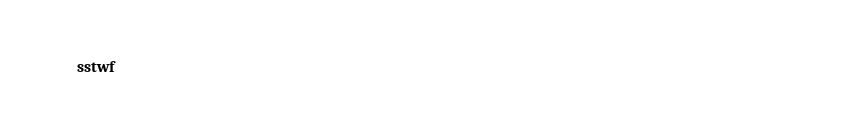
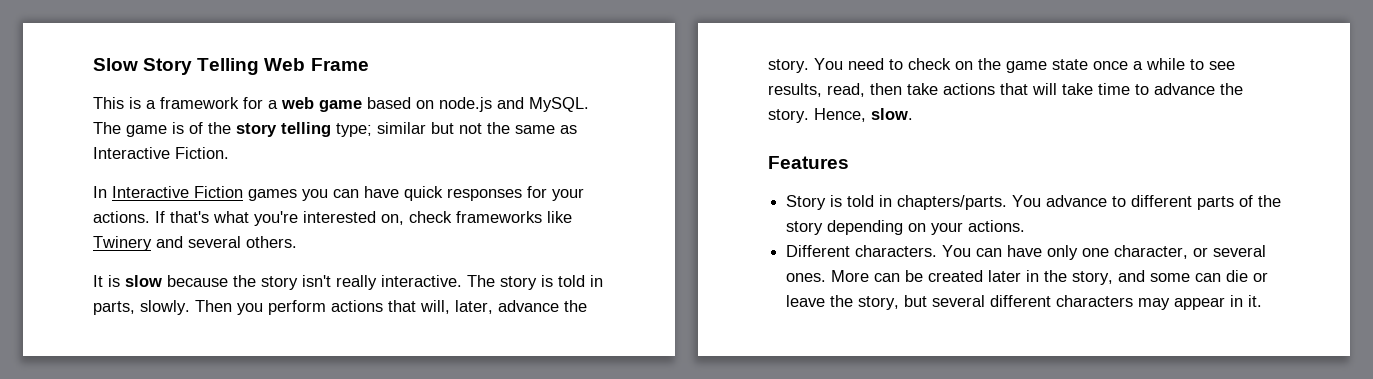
- sstwf
+ Slow Story Telling Web Frame
+ This is a framework for a web game based on node.js and MySQL. The game is of the story telling type; similar but not the same as Interactive Fiction.
+ In Interactive Fiction games you can have quick responses for your actions. If that's what you're interested on, check frameworks like Twinery and several others.
+ It is slow because the story isn't really interactive. The story is told in parts, slowly. Then you perform actions that will, later, advance the story. You need to check on the game state once a while to see results, read, then take actions that will take time to advance the story. Hence, slow.
+ Features
+ Story is told in chapters/parts. You advance to different parts of the story depending on your actions.
+ Different characters. You can have only one character, or several ones. More can be created later in the story, and some can die or leave the story, but several different characters may appear in it.

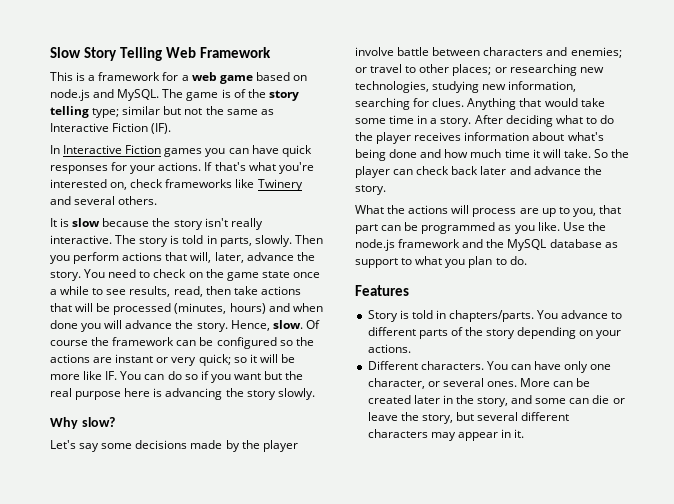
- Slow Story Telling Web Frame
+ Slow Story Telling Web Framework
- The game is of the story telling type; similar but not the same as Interactive Fiction.
+ The game is of the story telling type; similar but not the same as Interactive Fiction (IF).
- You need to check on the game state once a while to see results, read, then take actions that will take time to advance the story.
+ You need to check on the game state once a while to see results, read, then take actions that will be processed (minutes, hours) and when done you will advance the story.
+ Of course the framework can be configured so the actions are instant or very quick; so it will be more like IF. You can do so if you want but the real purpose here is advancing the story slowly.
+ Why slow?
+ Let's say some decisions made by the player involve battle between characters and enemies; or travel to other places; or researching new technologies, studying new information, searching for clues. Anything that would take some time in a story. After deciding what to do the player receives information about what's being done and how much time it will take. So the player can check back later and advance the story.
+ What the actions will process are up to you, that part can be programmed as you like. Use the node.js framework and the MySQL database as support to what you plan to do.

